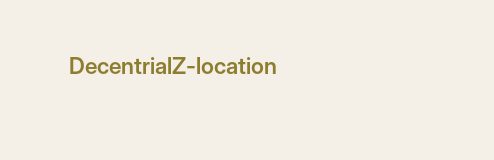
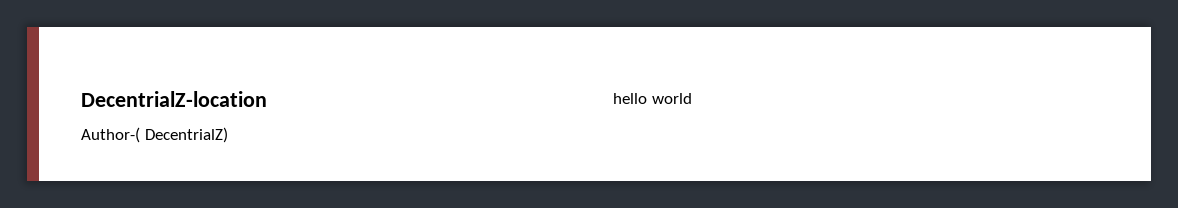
+ Author-( DecentrialZ)
+ hello world

